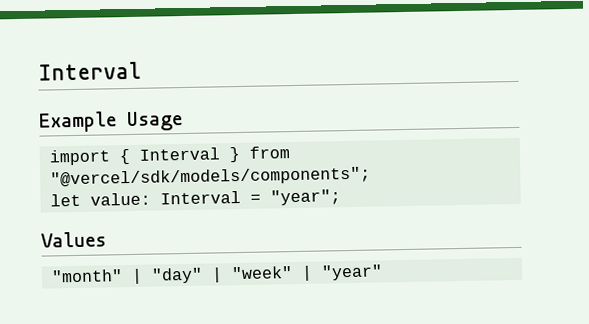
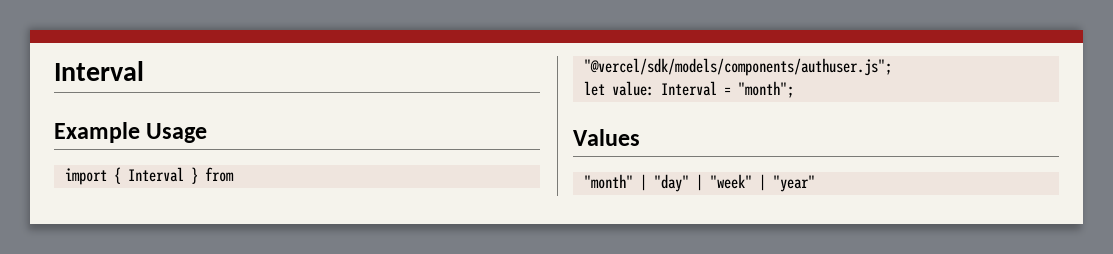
- import { Interval } from "@vercel/sdk/models/components";
+ import { Interval } from "@vercel/sdk/models/components/authuser.js";
- let value: Interval = "year";
+ let value: Interval = "month";

